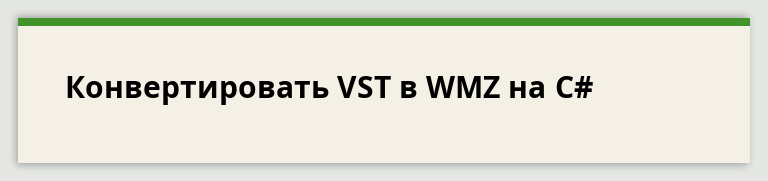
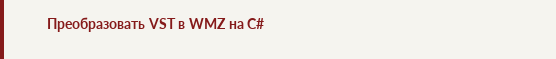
- Конвертировать VST в WMZ на C#
+ Преобразовать VST в WMZ на C#

